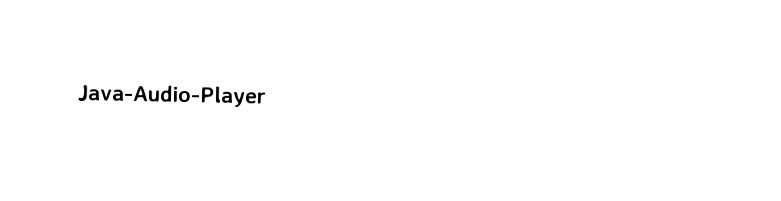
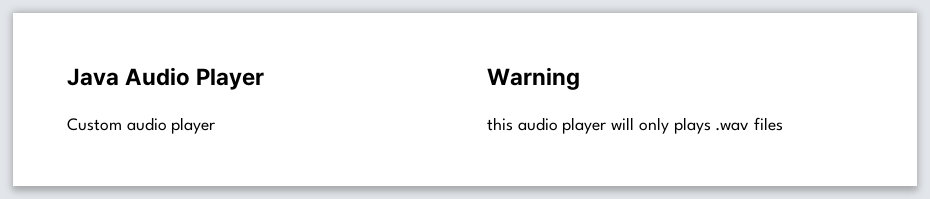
- Java-Audio-Player
+ Java Audio Player
+ Custom audio player
+ Warning
+ this audio player will only plays .wav files

